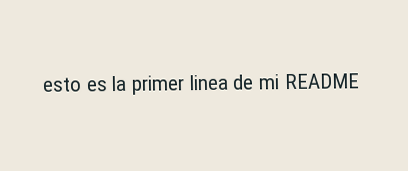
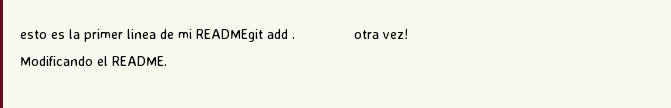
- esto es la primer linea de mi README
+ esto es la primer linea de mi READMEgit add .
+ Modificando el README.
+ otra vez!

